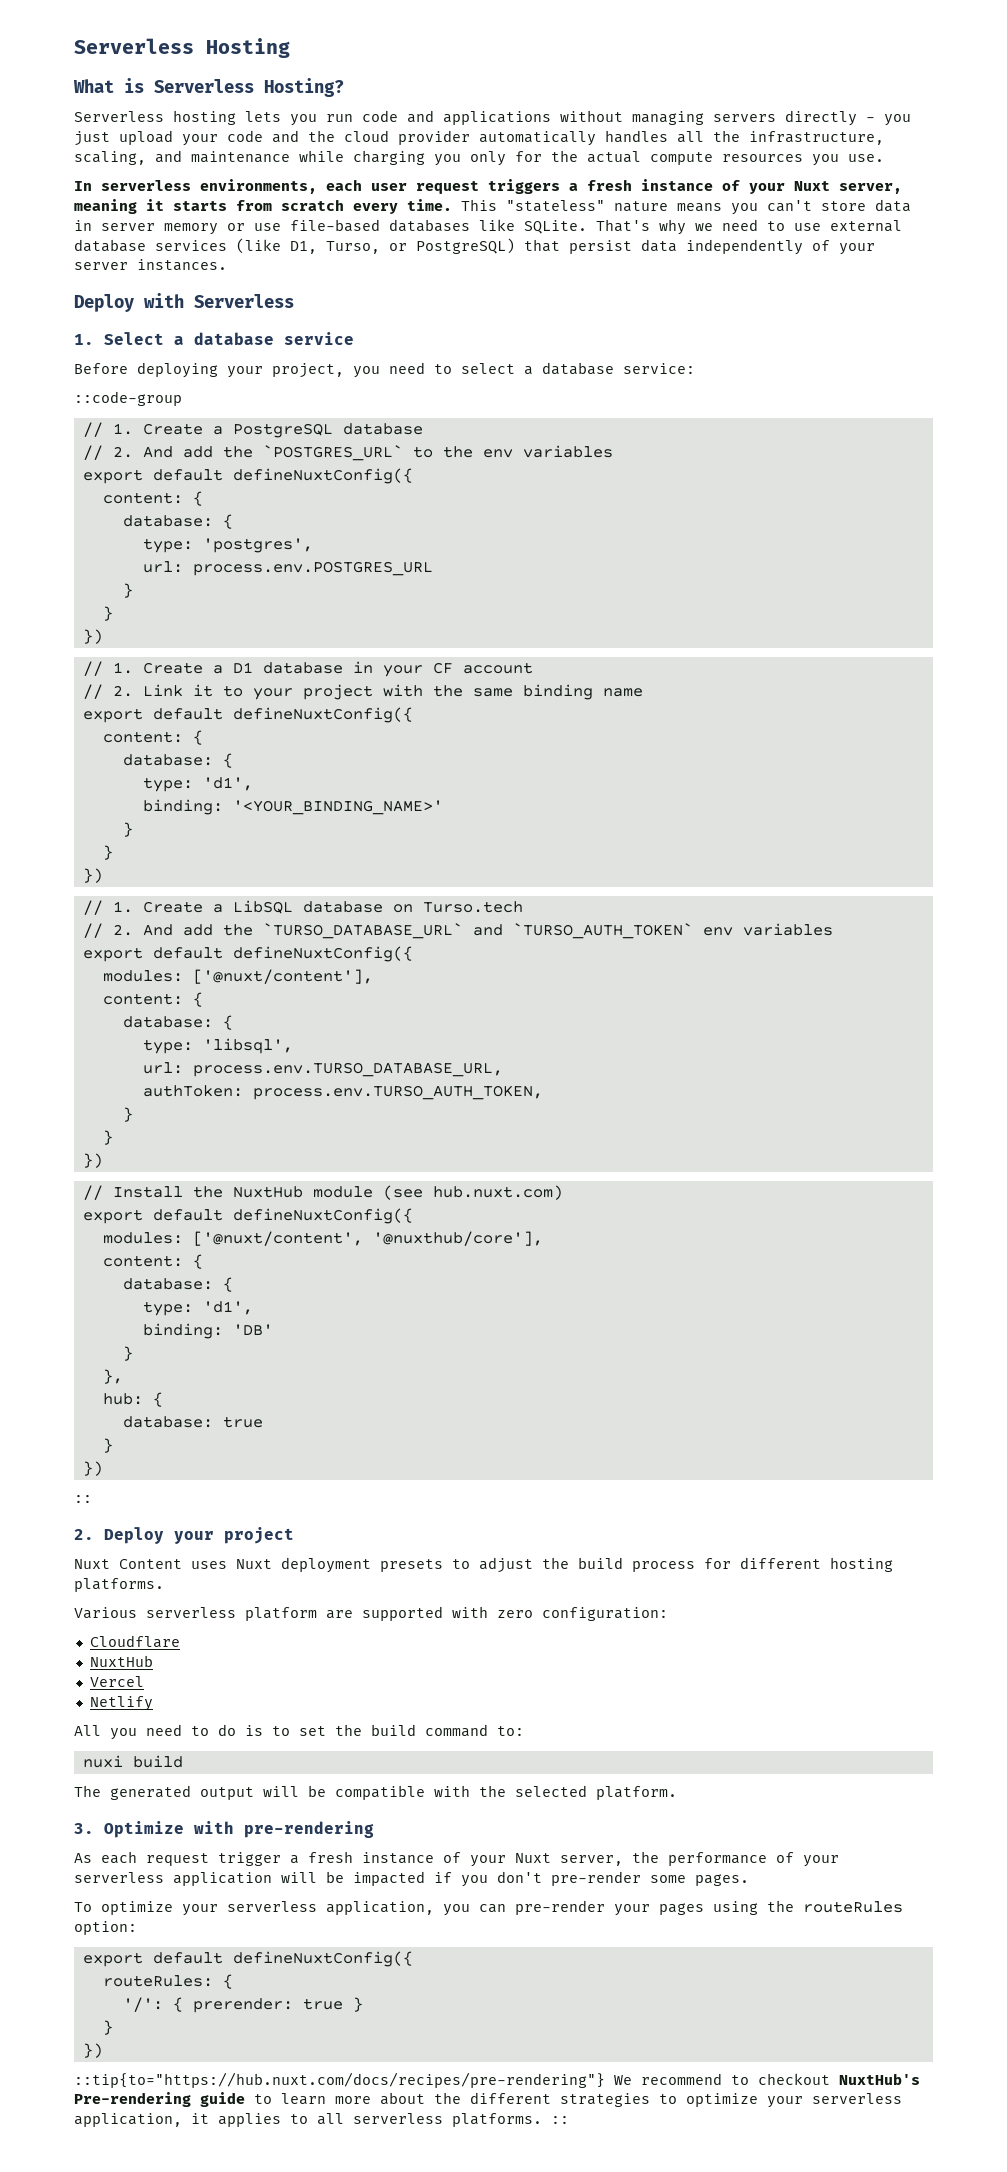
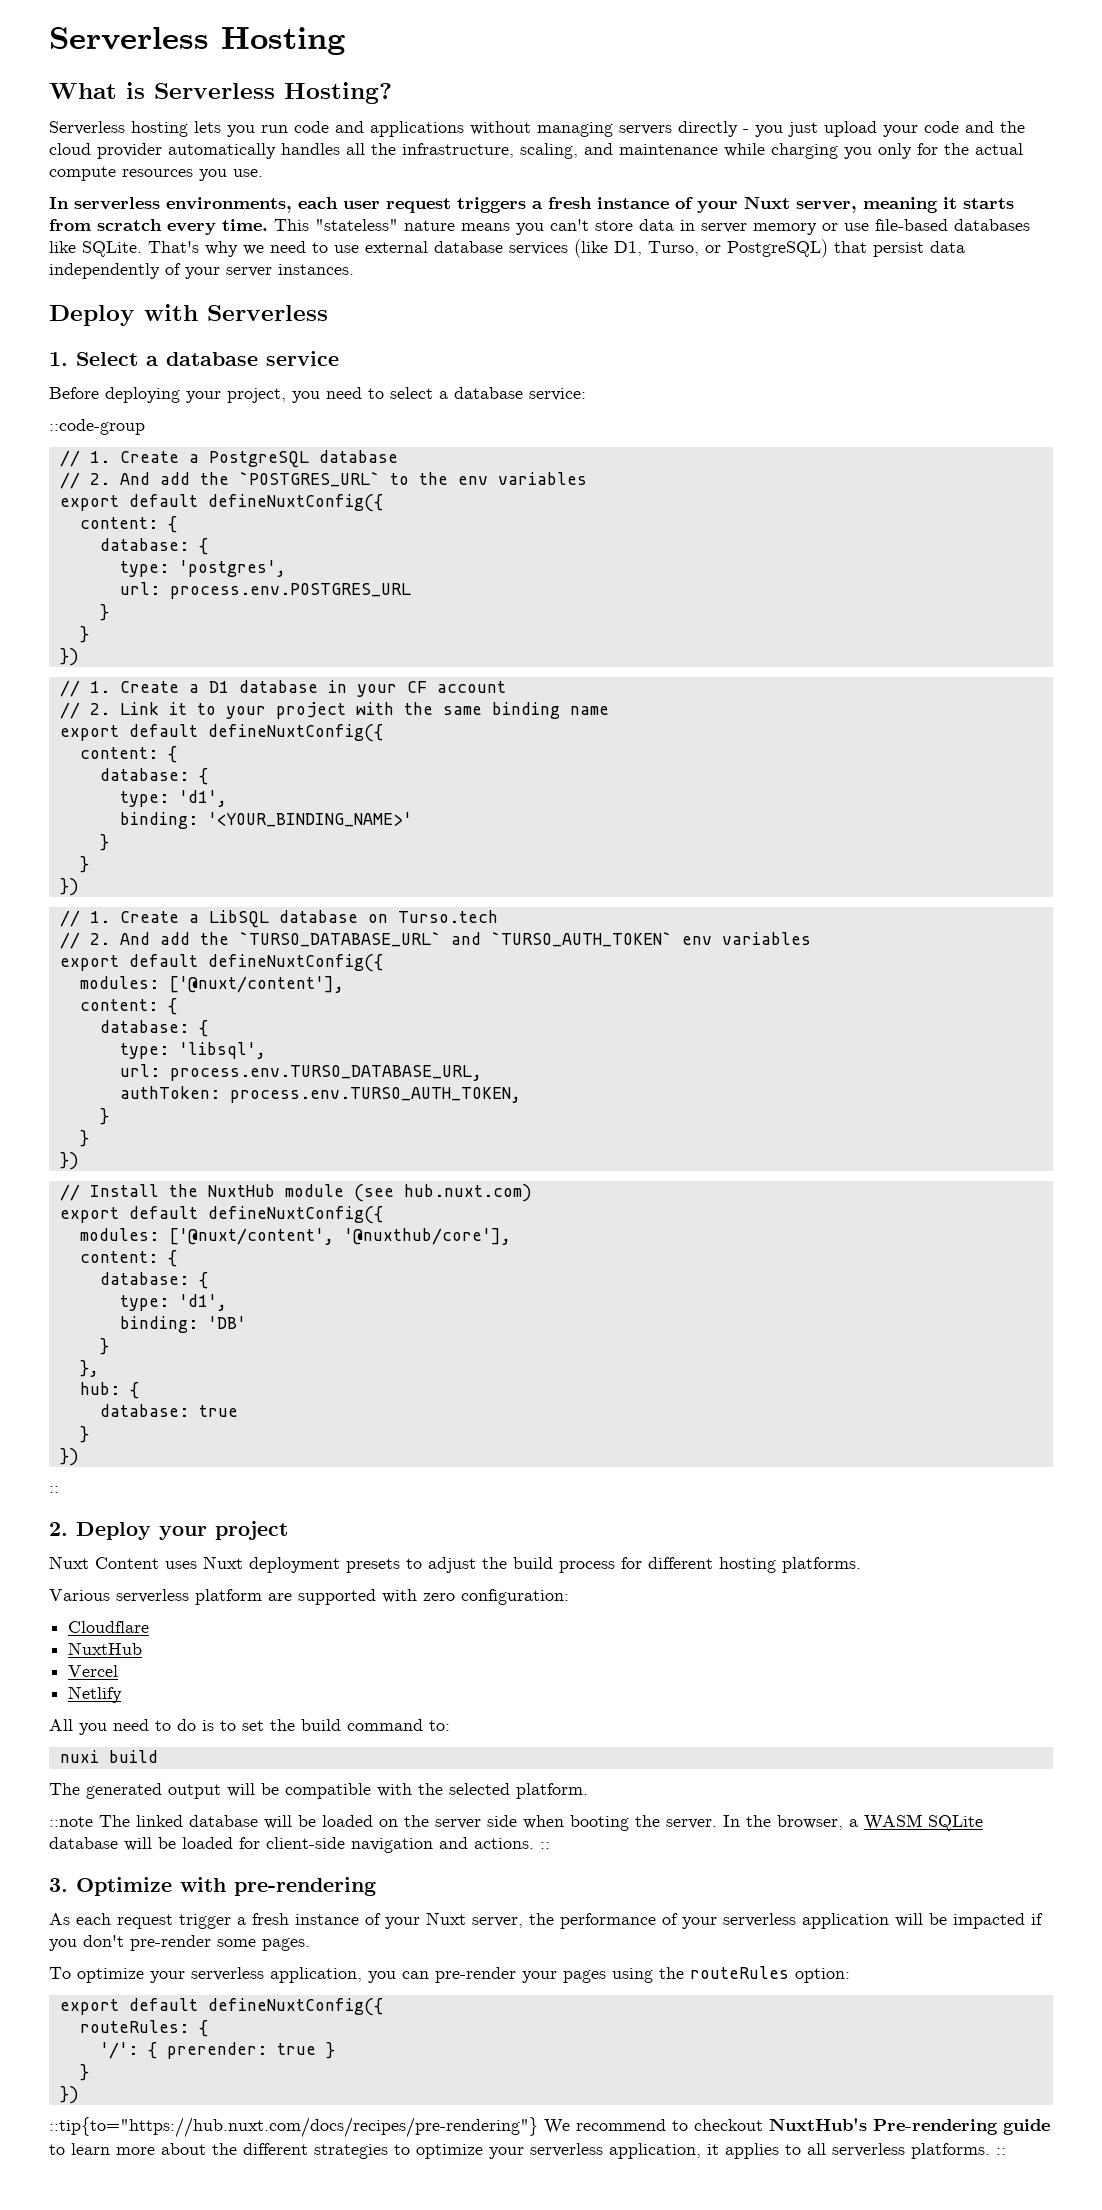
+ ::note The linked database will be loaded on the server side when booting the server. In the browser, a WASM SQLite database will be loaded for client-side navigation and actions. ::

